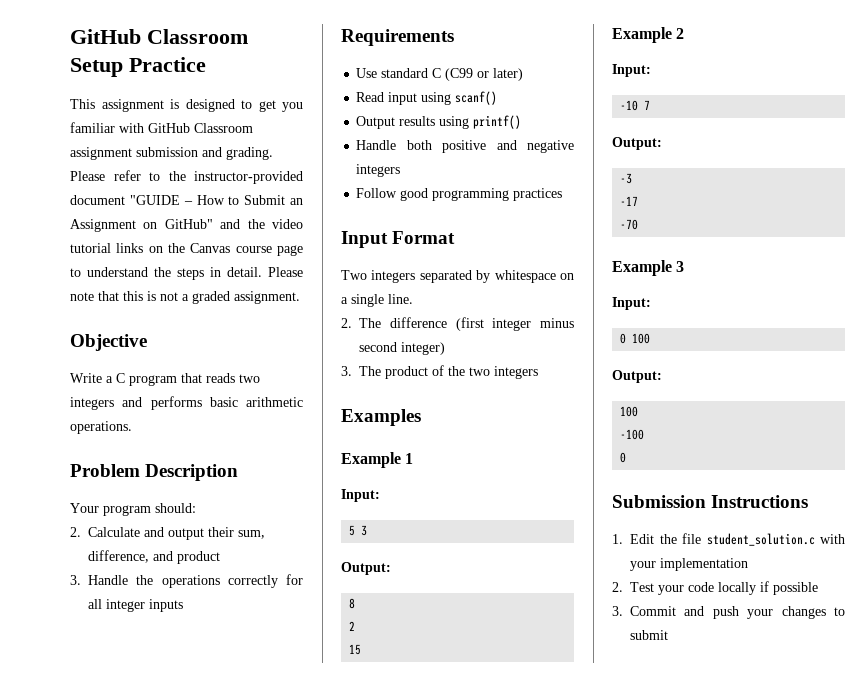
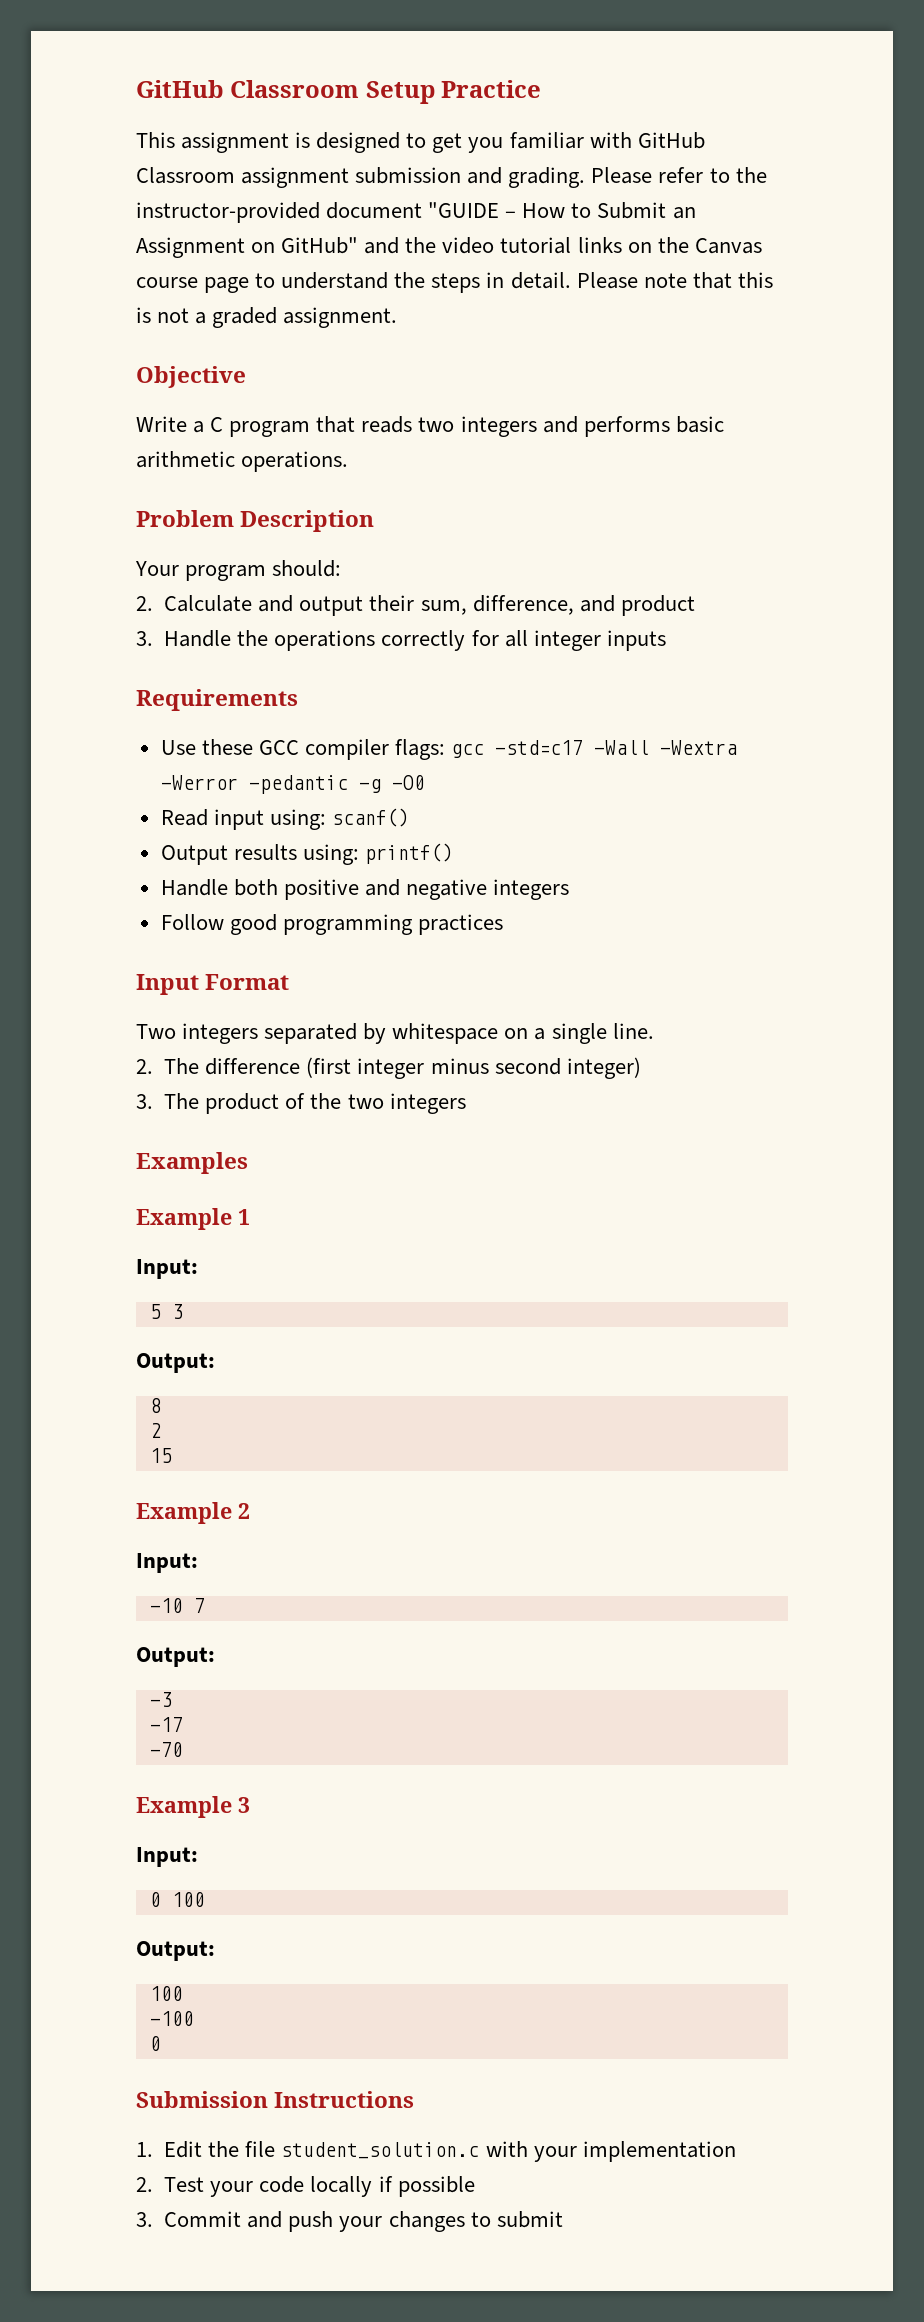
- Use standard C (C99 or later)
+ Use these GCC compiler flags: gcc -std=c17 -Wall -Wextra -Werror -pedantic -g -O0
- Read input using scanf()
+ Read input using: scanf()
- Output results using printf()
+ Output results using: printf()

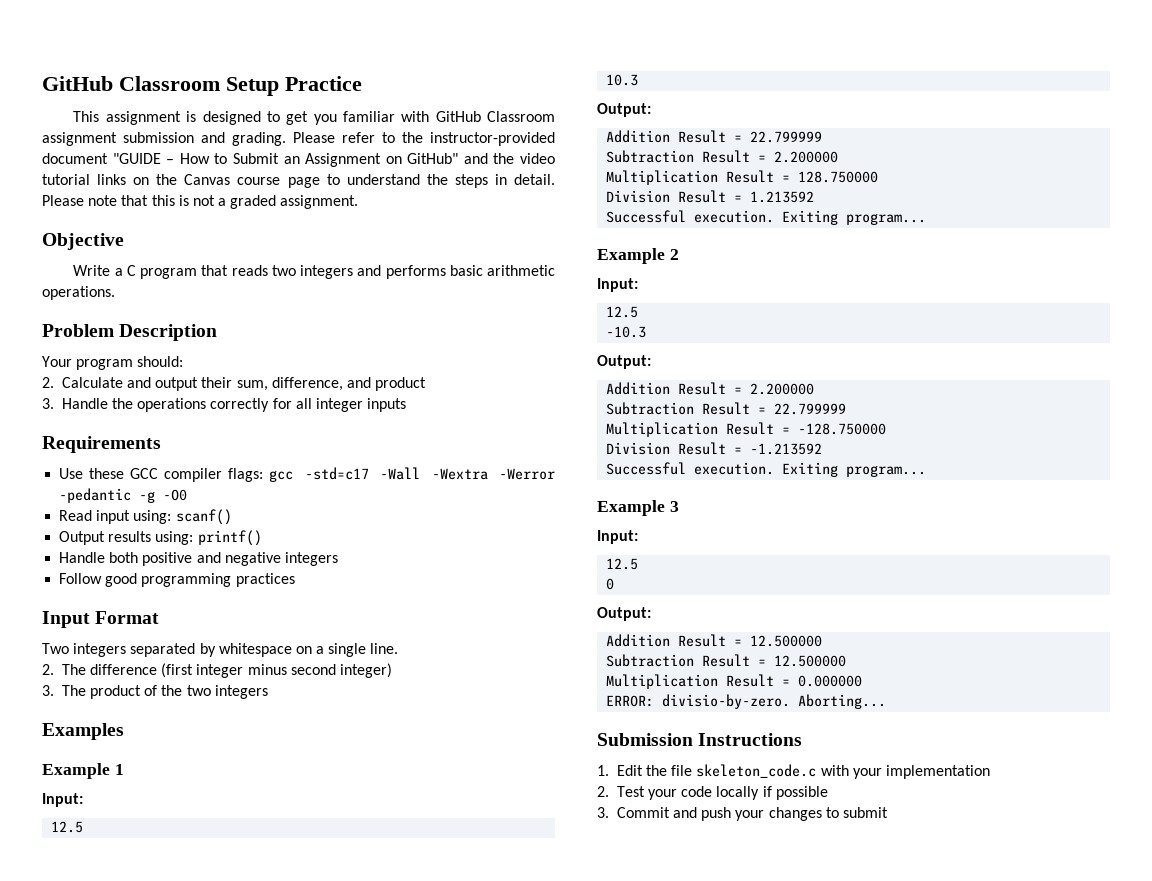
  Example 1
  Input:
- 5 3
+ 12.5
+ 10.3
  Output:
- 8
- 2
- 15
+ Addition Result = 22.799999
+ Subtraction Result = 2.200000
+ Multiplication Result = 128.750000
+ Division Result = 1.213592
+ Successful execution. Exiting program...
  Example 2
  Input:
- -10 7
+ 12.5
+ -10.3
  Output:
- -3
- -17
- -70
+ Addition Result = 2.200000
+ Subtraction Result = 22.799999
+ Multiplication Result = -128.750000
+ Division Result = -1.213592
+ Successful execution. Exiting program...
  Example 3
  Input:
- 0 100
+ 12.5
+ 0
  Output:
- 100
- -100
- 0
+ Addition Result = 12.500000
+ Subtraction Result = 12.500000
+ Multiplication Result = 0.000000
+ ERROR: divisio-by-zero. Aborting...
- 1. Edit the file student_solution.c with your implementation
+ 1. Edit the file skeleton_code.c with your implementation

